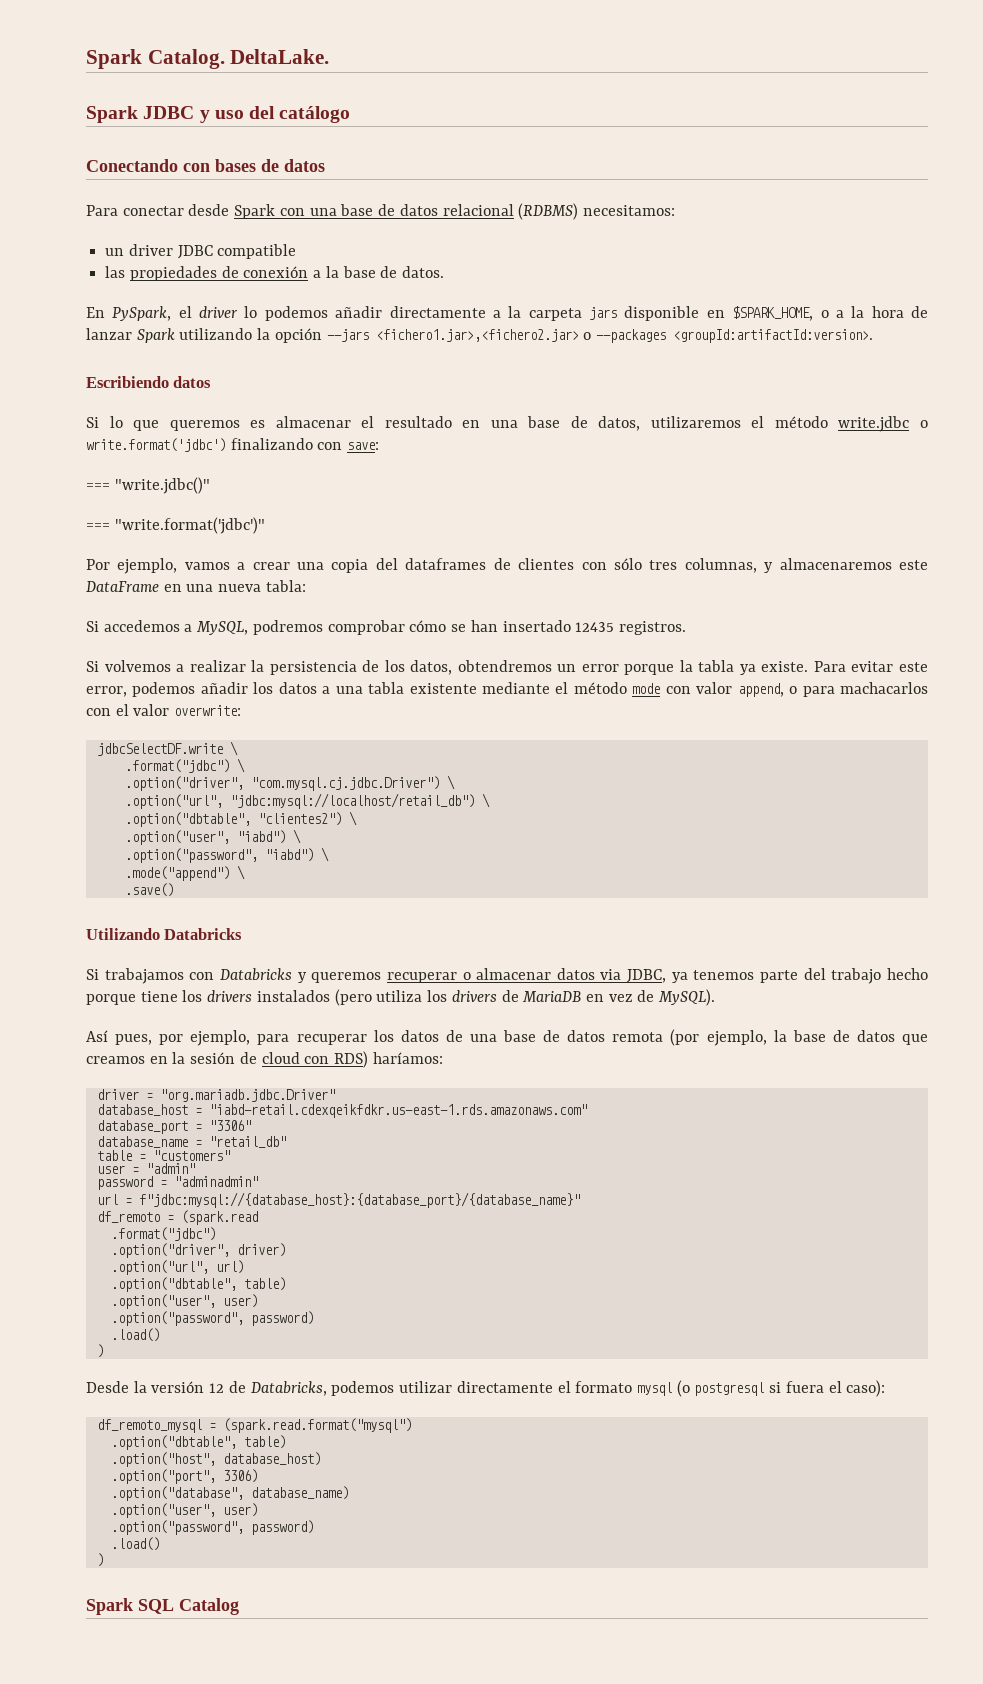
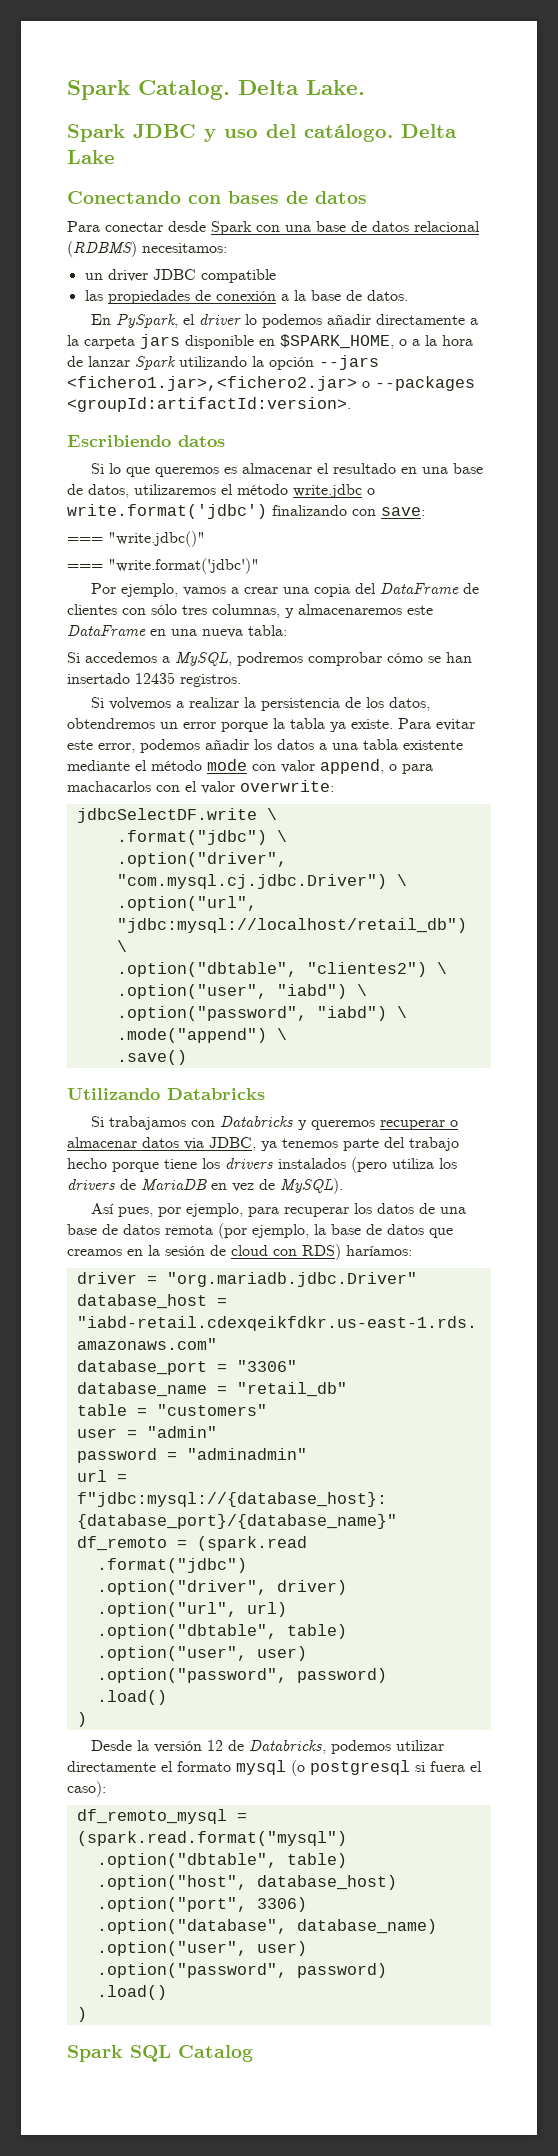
- DeltaLake.
+ Delta Lake.
- Spark JDBC y uso del catálogo
+ Spark JDBC y uso del catálogo. Delta Lake
- Por ejemplo, vamos a crear una copia del dataframes de clientes con sólo tres columnas, y almacenaremos este DataFrame en una nueva tabla:
+ Por ejemplo, vamos a crear una copia del DataFrame de clientes con sólo tres columnas, y almacenaremos este DataFrame en una nueva tabla:

